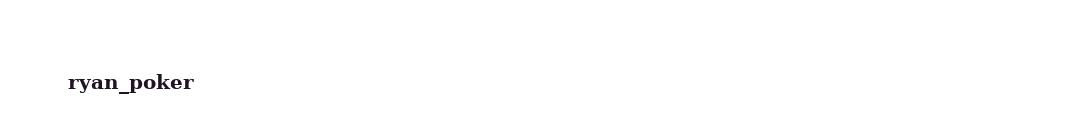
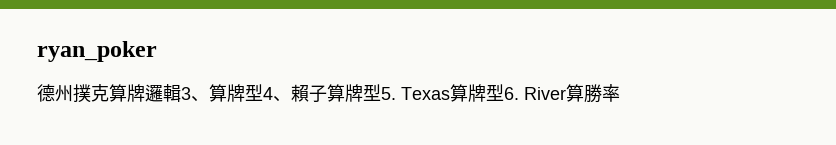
+ 德州撲克算牌邏輯3、算牌型4、賴子算牌型5. Texas算牌型6. River算勝率

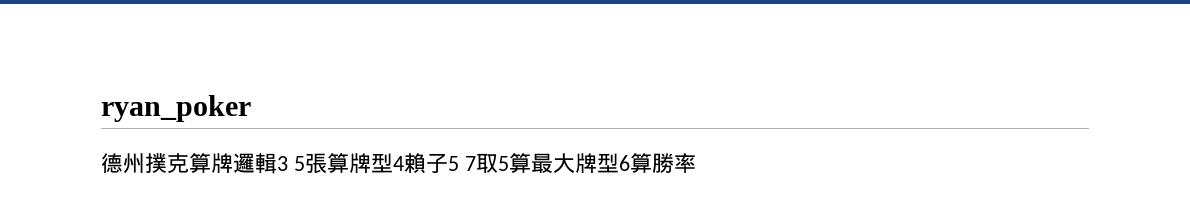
- 德州撲克算牌邏輯3、算牌型4、賴子算牌型5. Texas算牌型6. River算勝率
+ 德州撲克算牌邏輯3 5張算牌型4賴子5 7取5算最大牌型6算勝率

